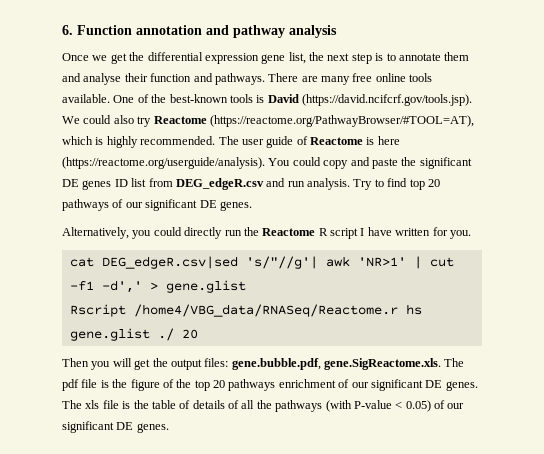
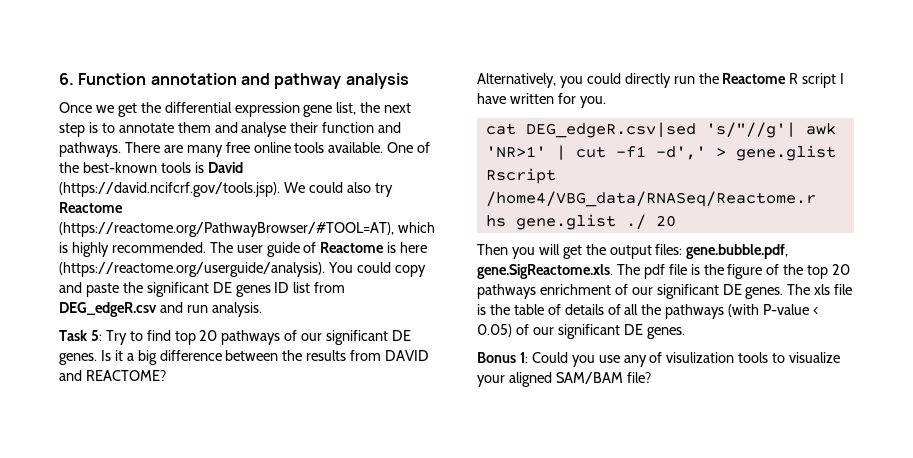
- The user guide of Reactome is here (https://reactome.org/userguide/analysis). You could copy and paste the significant DE genes ID list from DEG_edgeR.csv and run analysis. Try to find top 20 pathways of our significant DE genes.
+ The user guide of Reactome is here (https://reactome.org/userguide/analysis). You could copy and paste the significant DE genes ID list from DEG_edgeR.csv and run analysis.
+ Task 5: Try to find top 20 pathways of our significant DE genes. Is it a big difference between the results from DAVID and REACTOME?
+ Bonus 1: Could you use any of visulization tools to visualize your aligned SAM/BAM file?

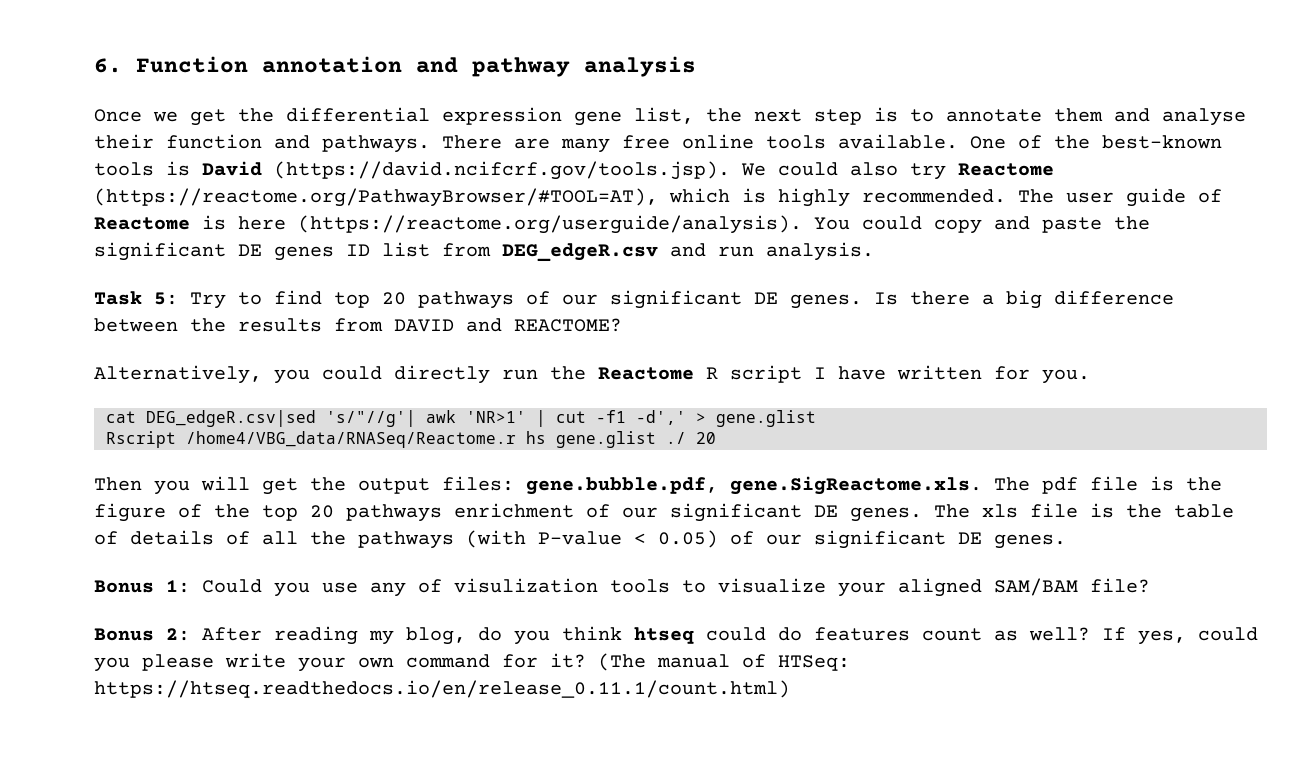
- Is it a big difference between the results from DAVID and REACTOME?
+ Is there a big difference between the results from DAVID and REACTOME?
+ Bonus 2: After reading my blog, do you think htseq could do features count as well? If yes, could you please write your own command for it? (The manual of HTSeq: https://htseq.readthedocs.io/en/release_0.11.1/count.html)

